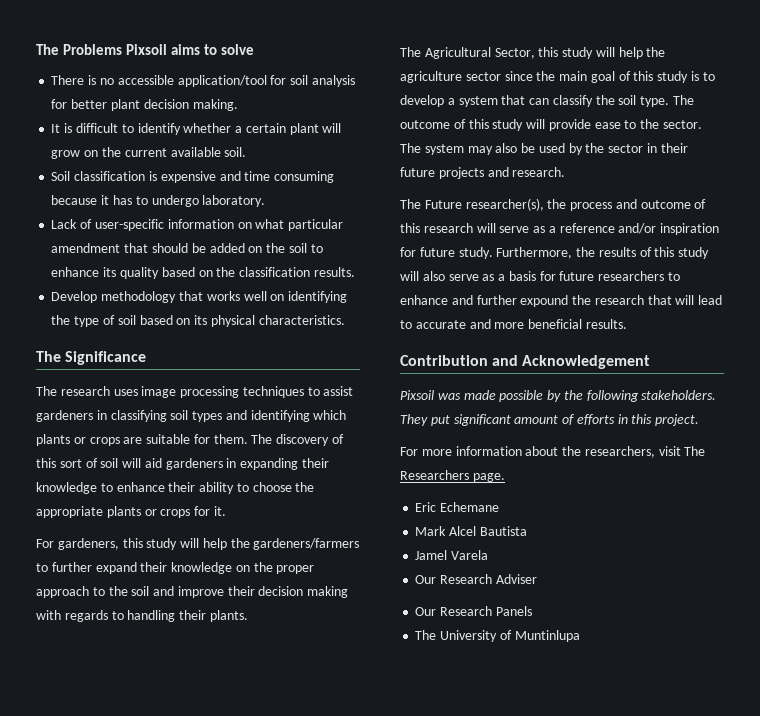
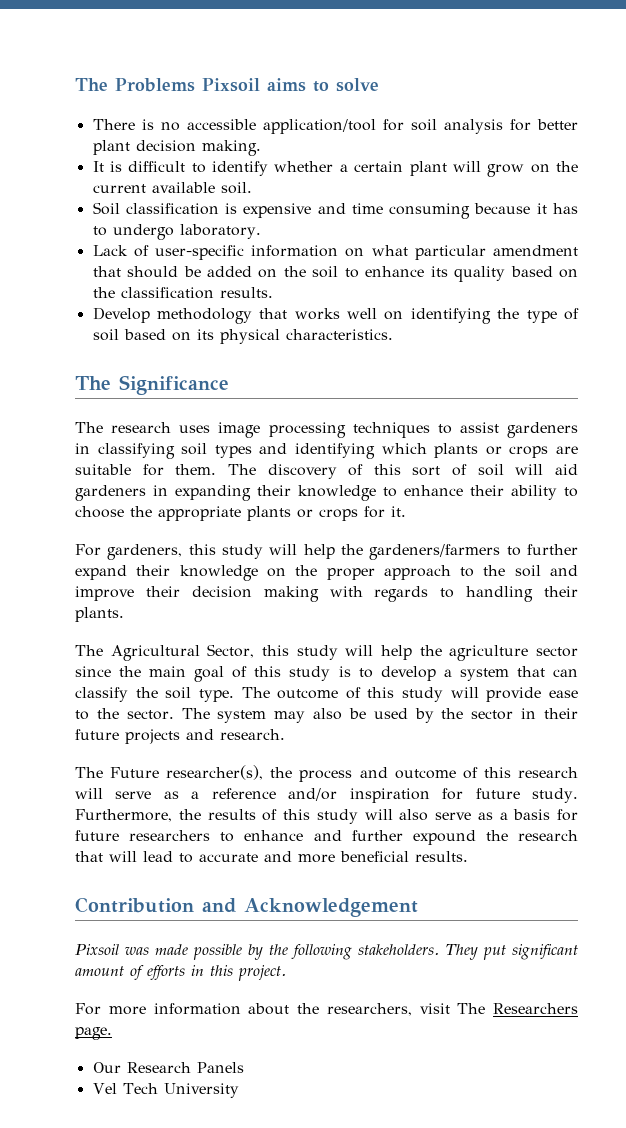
- Eric Echemane
- Mark Alcel Bautista
- Jamel Varela
- Our Research Adviser
- The University of Muntinlupa
+ Vel Tech University

